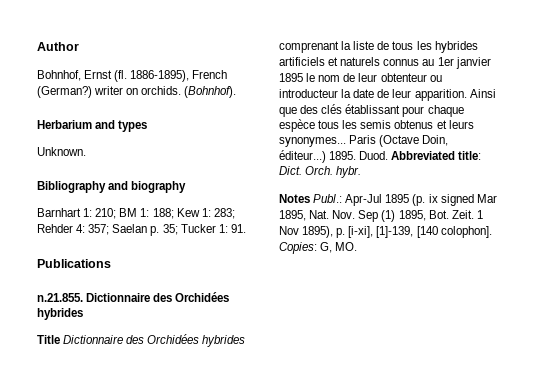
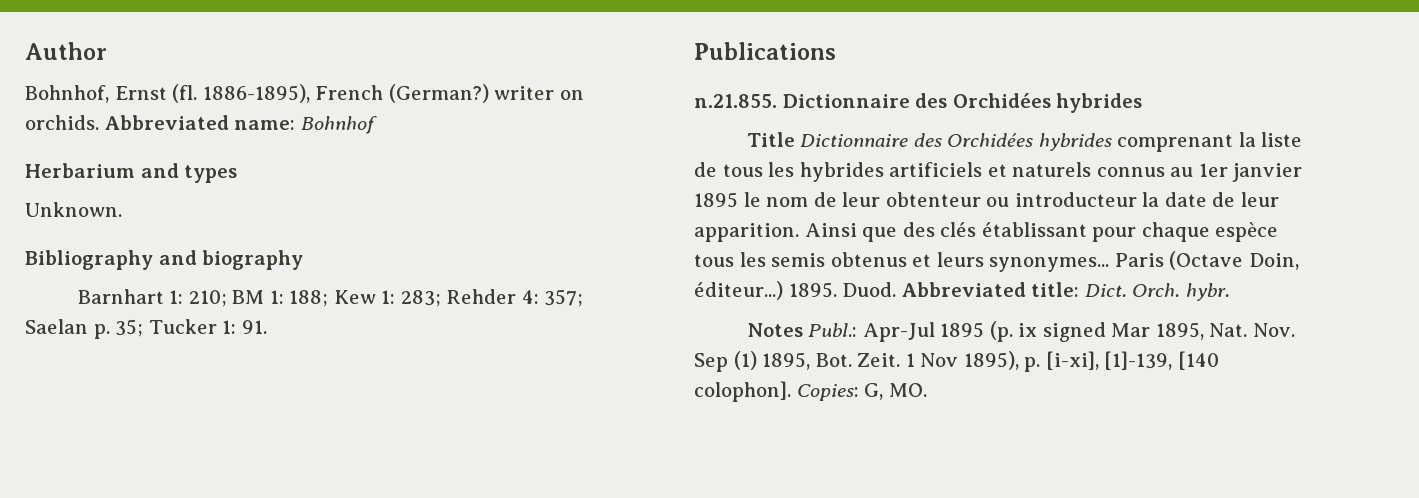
- (Bohnhof).
+ Abbreviated name: Bohnhof

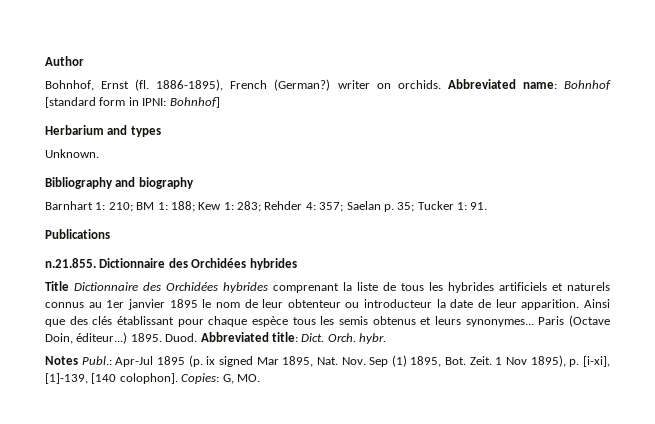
- Abbreviated name: Bohnhof
+ Abbreviated name: Bohnhof [standard form in IPNI: Bohnhof]

